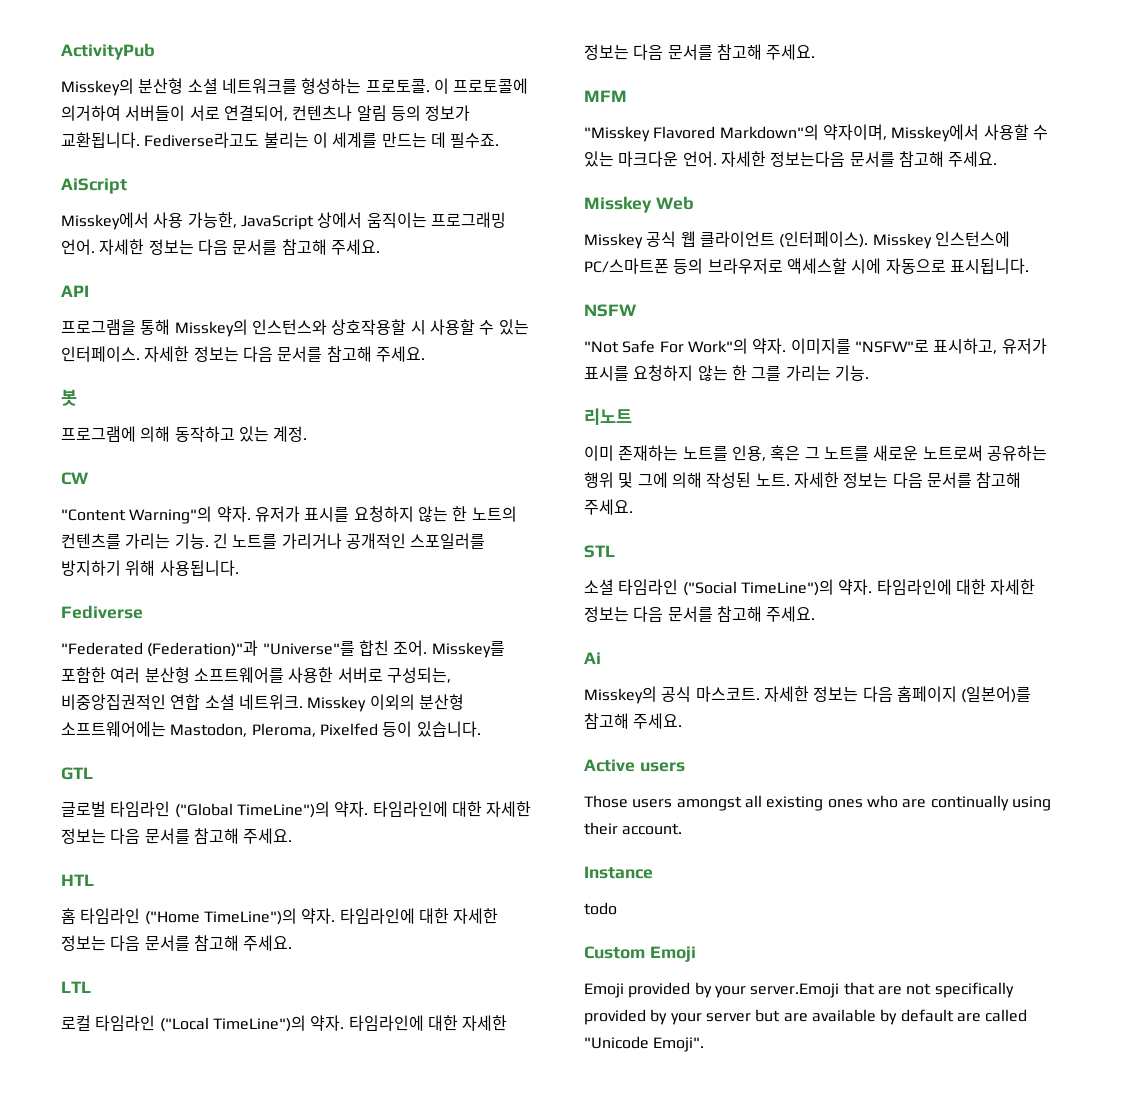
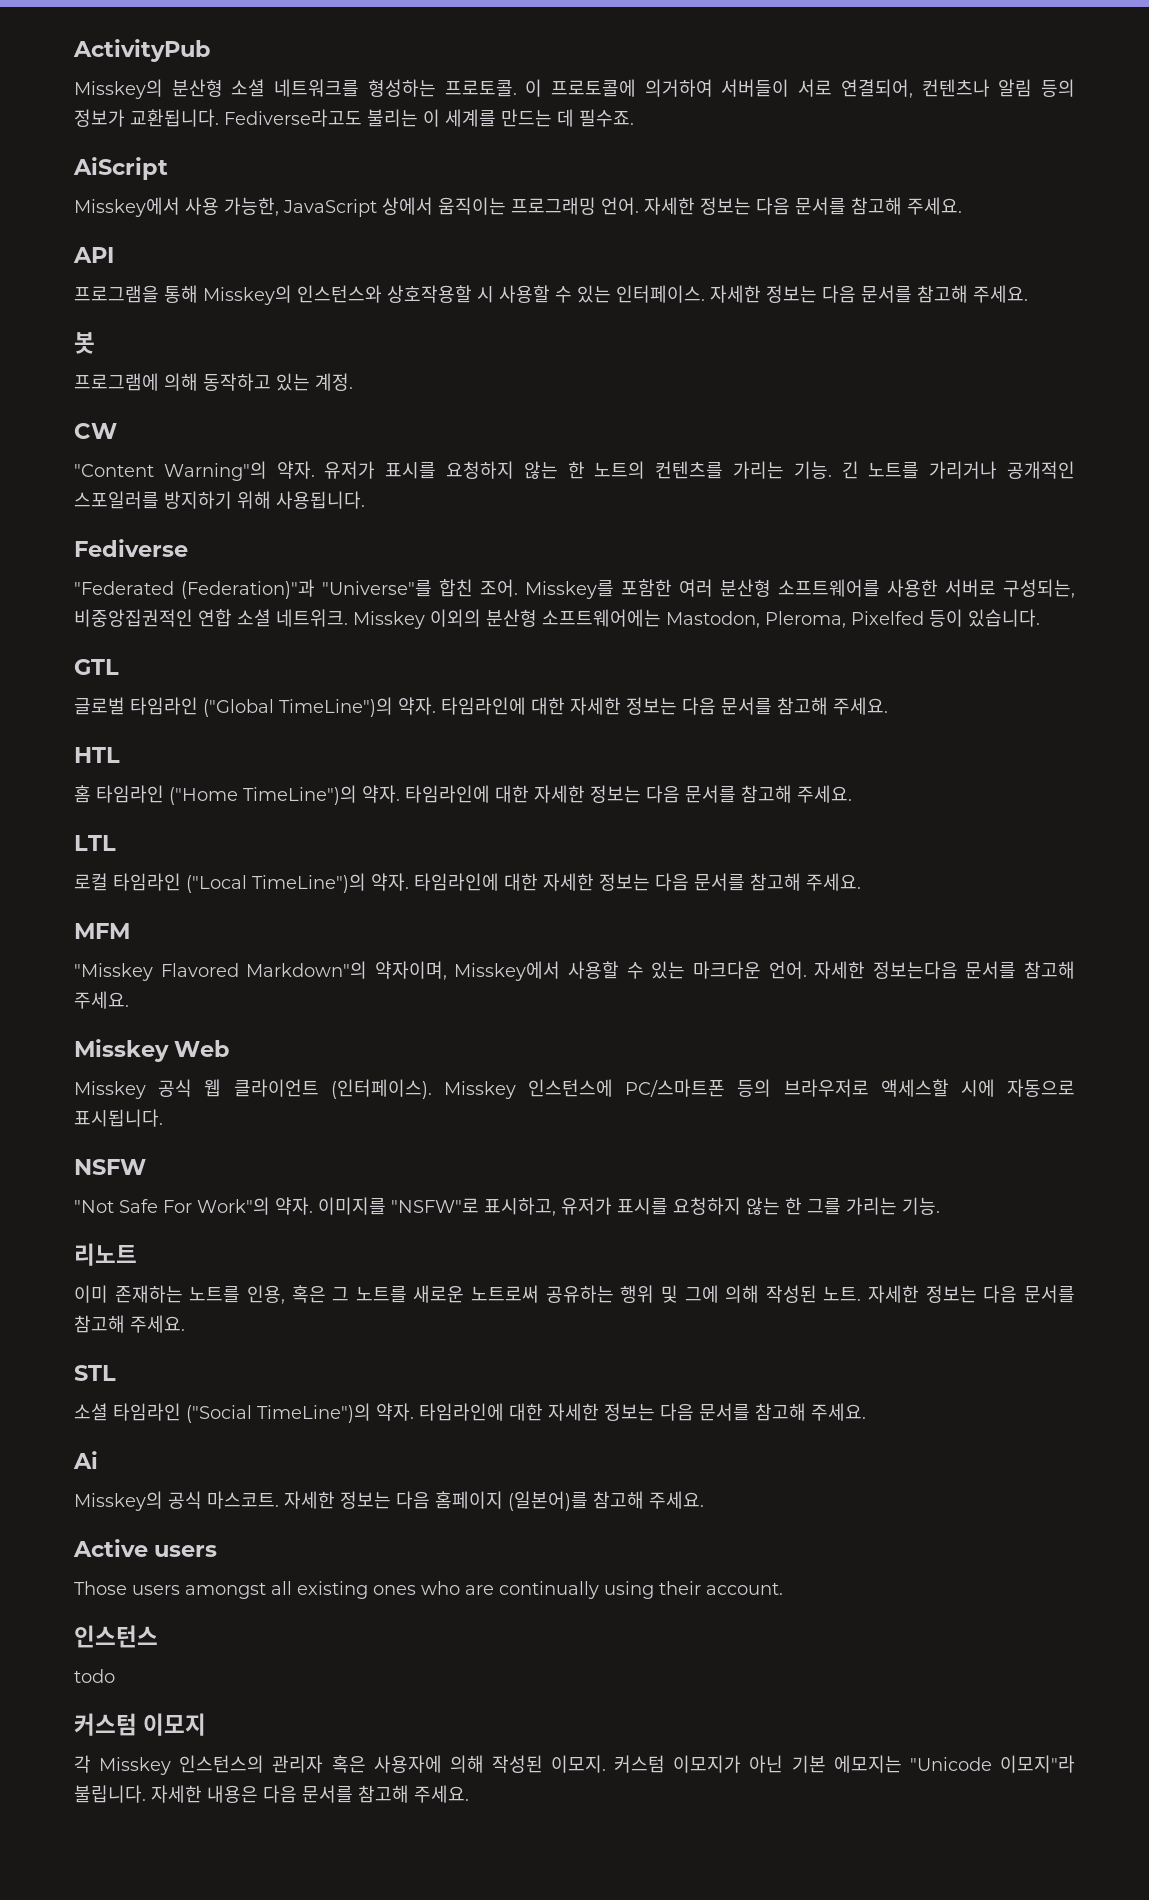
- Instance
+ 인스턴스
- Custom Emoji
- Emoji provided by your server.Emoji that are not specifically provided by your server but are available by default are called "Unicode Emoji".
+ 커스텀 이모지
+ 각 Misskey 인스턴스의 관리자 혹은 사용자에 의해 작성된 이모지. 커스텀 이모지가 아닌 기본 에모지는 "Unicode 이모지"라 불립니다. 자세한 내용은 다음 문서를 참고해 주세요.

